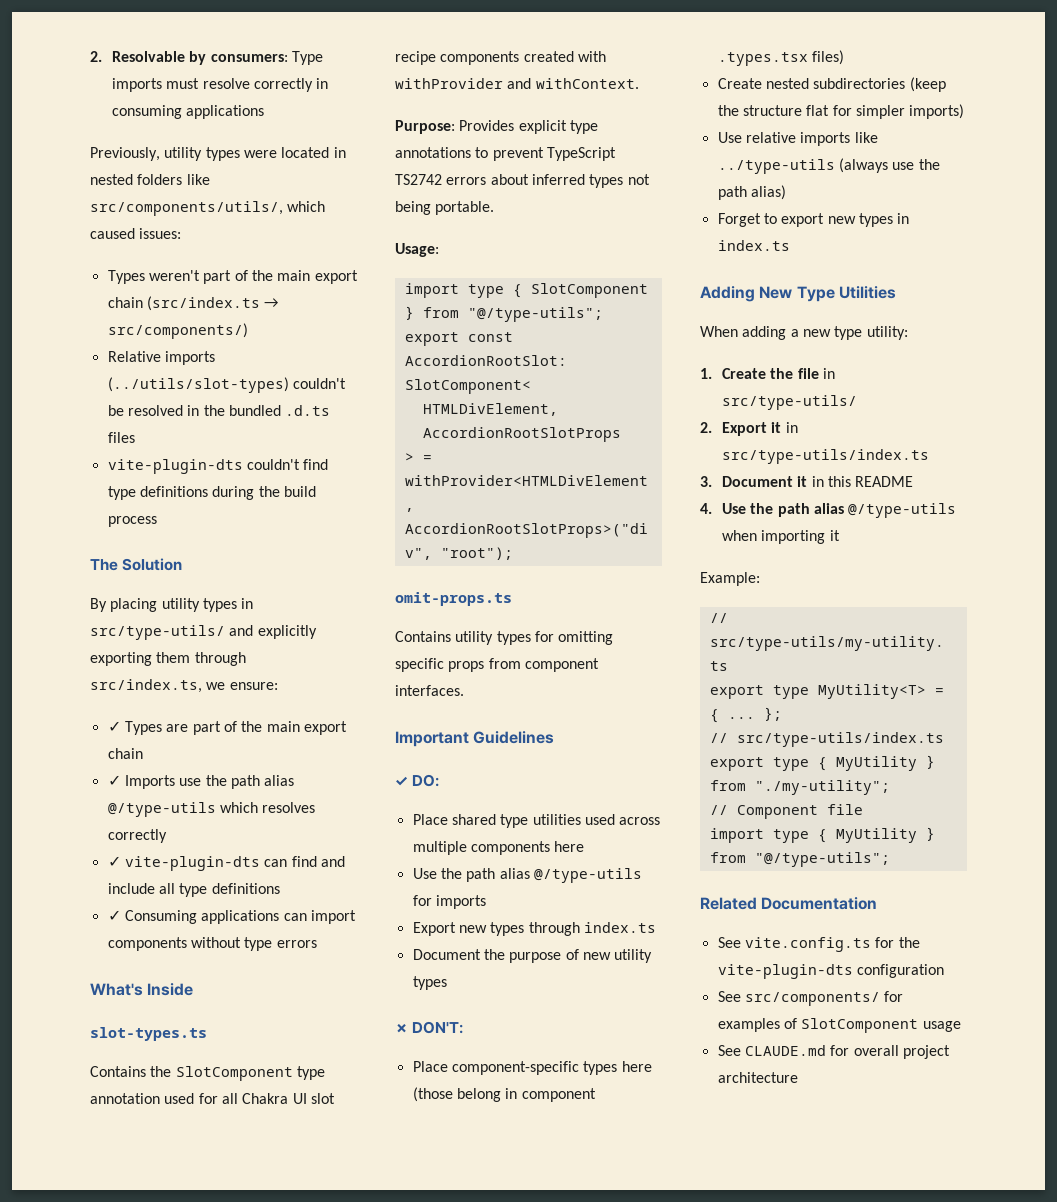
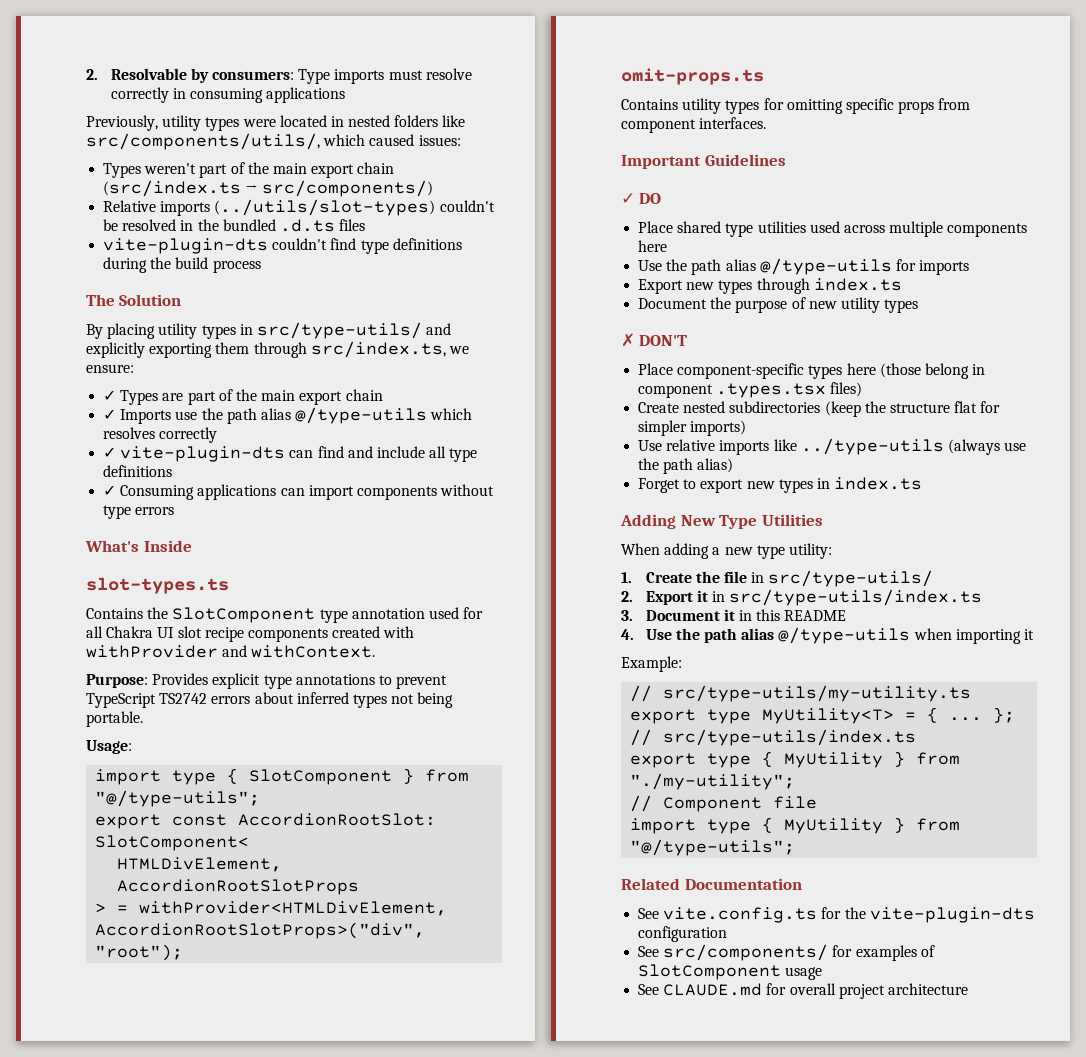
- ✓ DO:
+ ✓ DO
- ✗ DON'T:
+ ✗ DON'T

